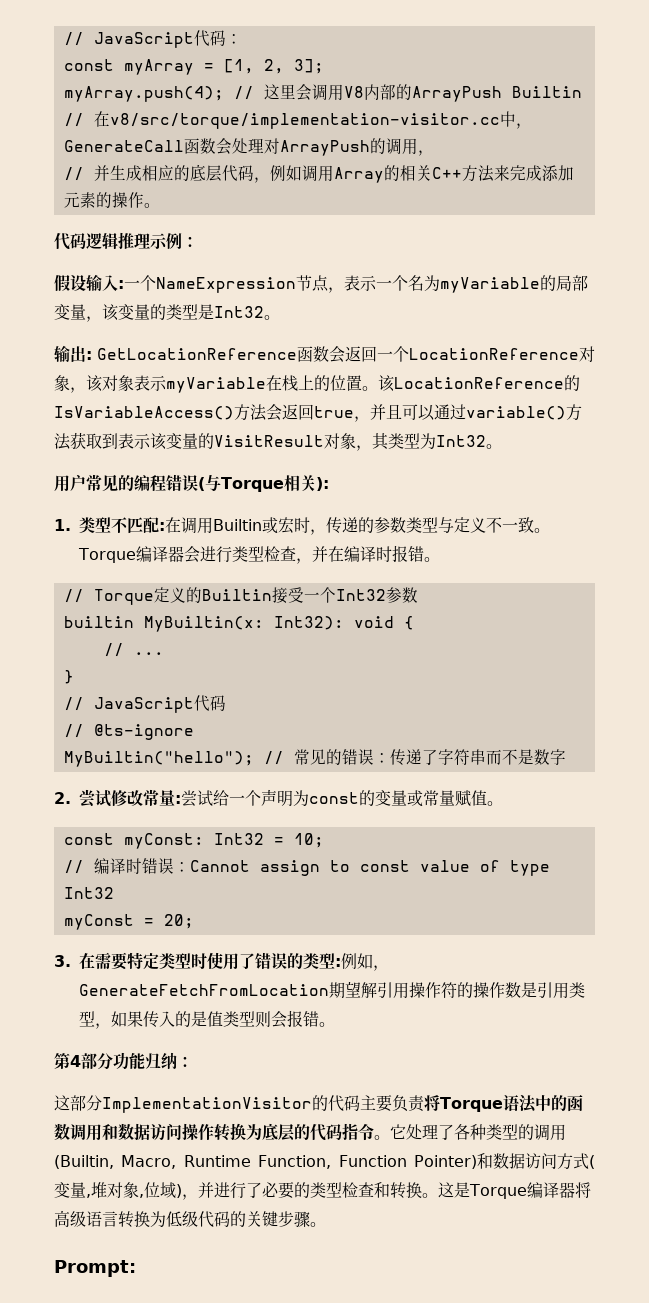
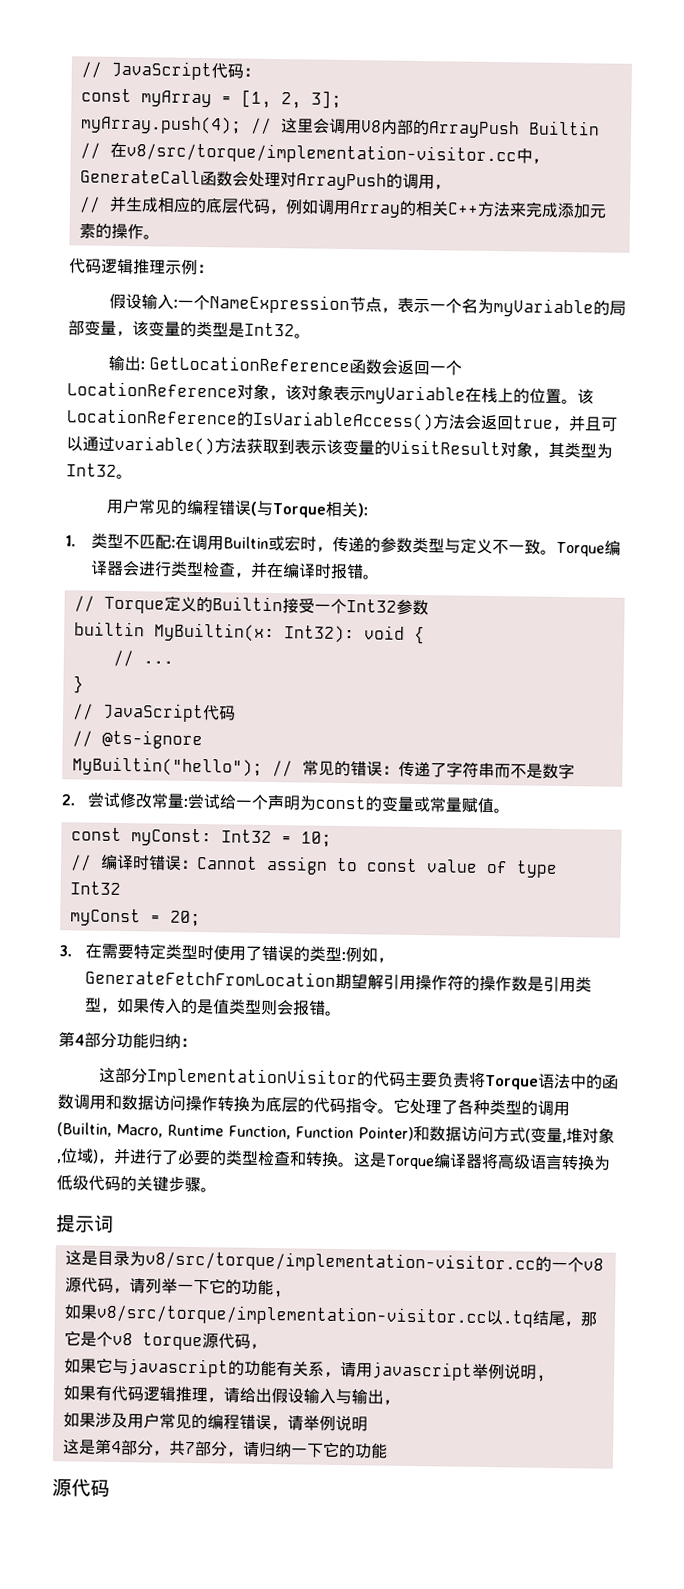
- Prompt:
+ 提示词
+ 这是目录为v8/src/torque/implementation-visitor.cc的一个v8源代码，请列举一下它的功能,
+ 如果v8/src/torque/implementation-visitor.cc以.tq结尾，那它是个v8 torque源代码，
+ 如果它与javascript的功能有关系，请用javascript举例说明,
+ 如果有代码逻辑推理，请给出假设输入与输出，
+ 如果涉及用户常见的编程错误，请举例说明
+ 这是第4部分，共7部分，请归纳一下它的功能
+ 源代码

